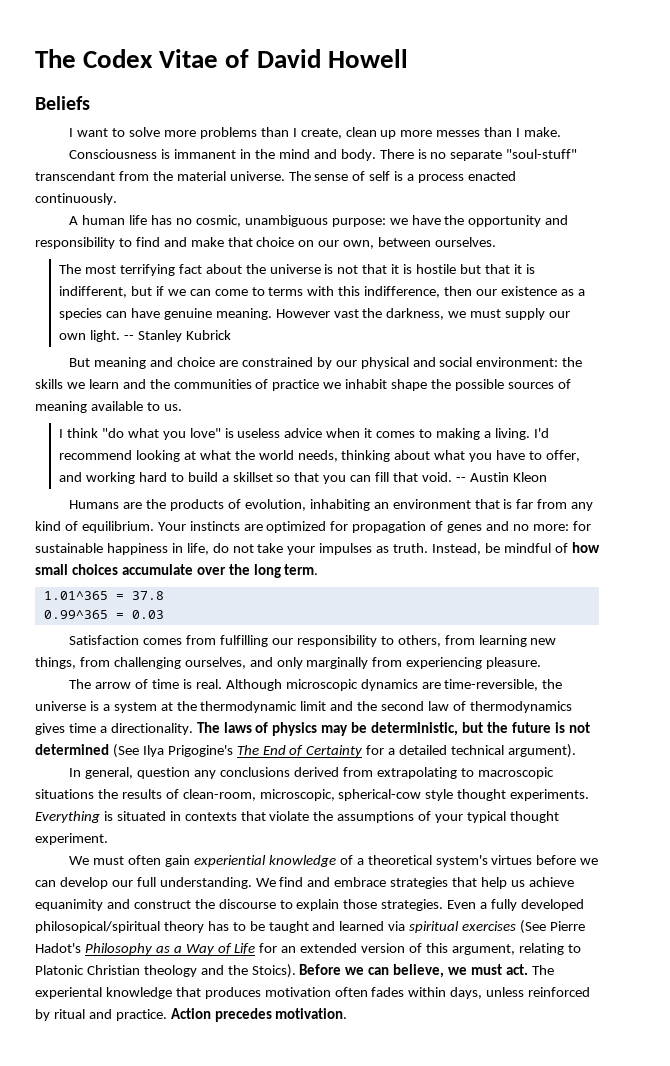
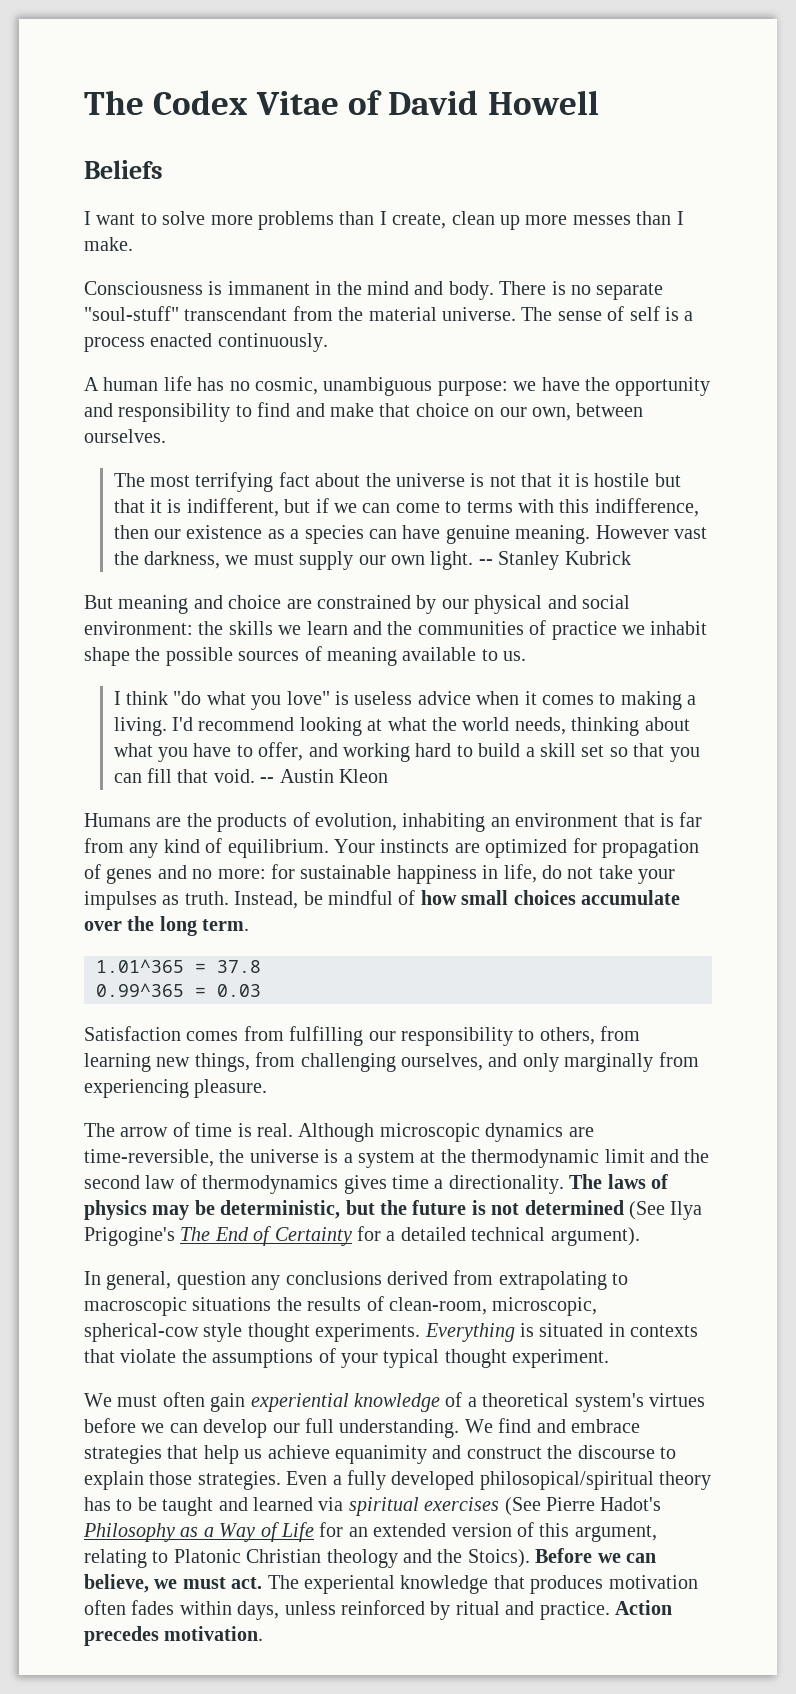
- I'd recommend looking at what the world needs, thinking about what you have to offer, and working hard to build a skillset so that you can fill that void.
+ I'd recommend looking at what the world needs, thinking about what you have to offer, and working hard to build a skill set so that you can fill that void.

